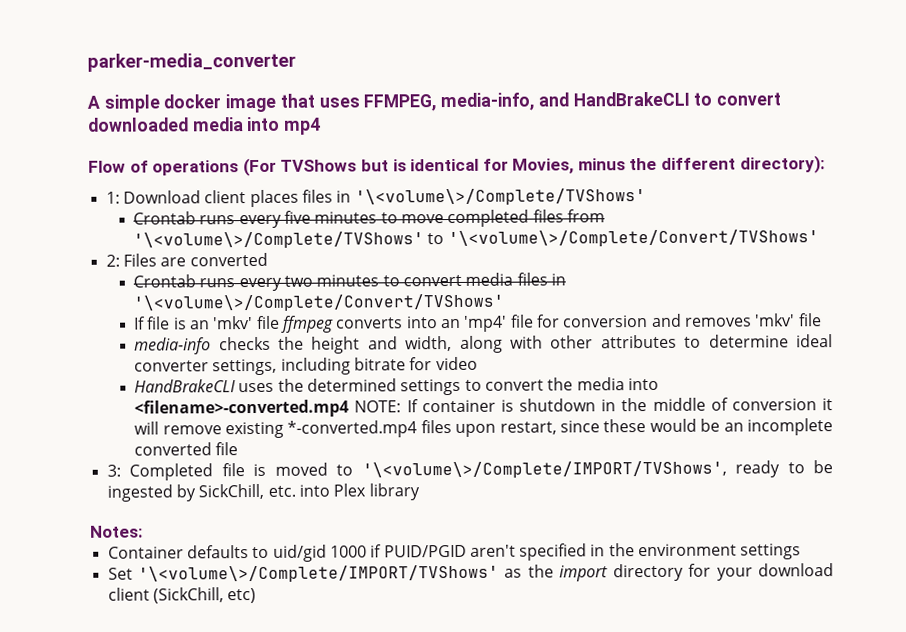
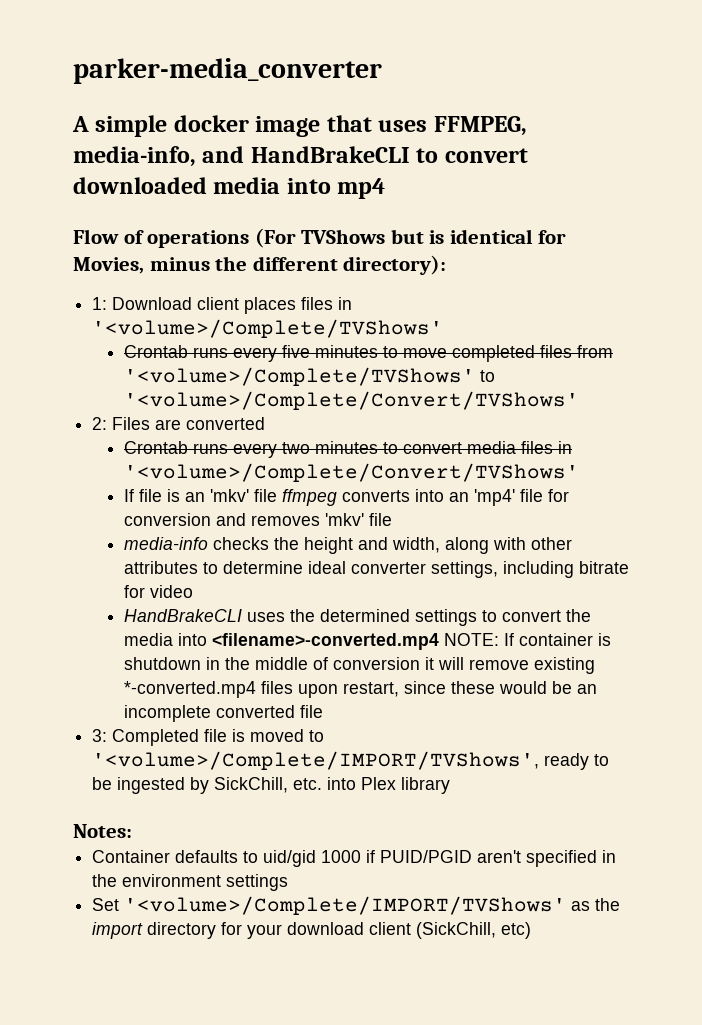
- 1: Download client places files in '\<volume\>/Complete/TVShows'
+ 1: Download client places files in '<volume>/Complete/TVShows'
- Crontab runs every five minutes to move completed files from '\<volume\>/Complete/TVShows' to '\<volume\>/Complete/Convert/TVShows'
+ Crontab runs every five minutes to move completed files from '<volume>/Complete/TVShows' to '<volume>/Complete/Convert/TVShows'
- Crontab runs every two minutes to convert media files in '\<volume\>/Complete/Convert/TVShows'
+ Crontab runs every two minutes to convert media files in '<volume>/Complete/Convert/TVShows'
- 3: Completed file is moved to '\<volume\>/Complete/IMPORT/TVShows', ready to be ingested by SickChill, etc. into Plex library
+ 3: Completed file is moved to '<volume>/Complete/IMPORT/TVShows', ready to be ingested by SickChill, etc. into Plex library
- Set '\<volume\>/Complete/IMPORT/TVShows' as the import directory for your download client (SickChill, etc)
+ Set '<volume>/Complete/IMPORT/TVShows' as the import directory for your download client (SickChill, etc)

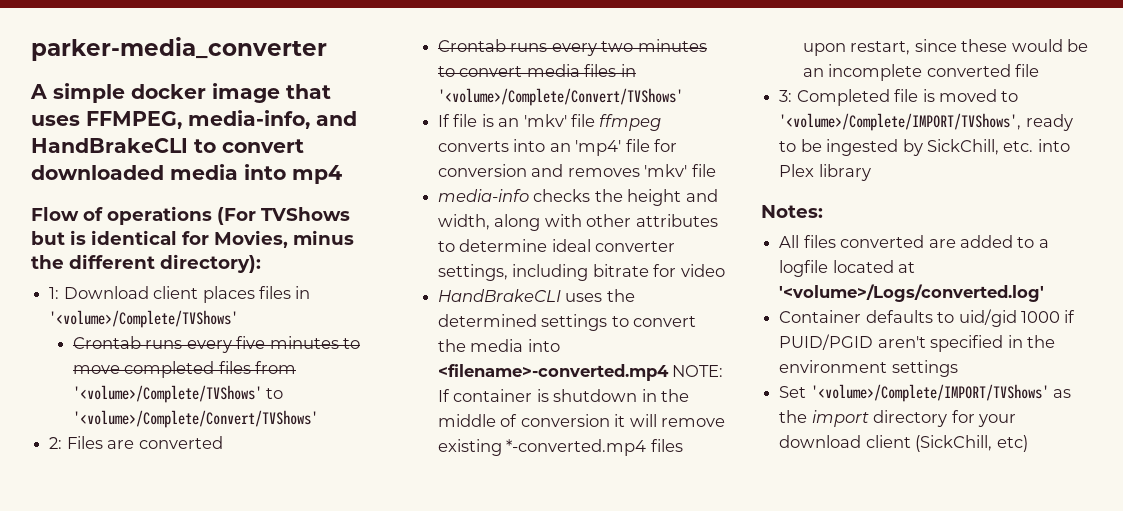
+ All files converted are added to a logfile located at '<volume>/Logs/converted.log'

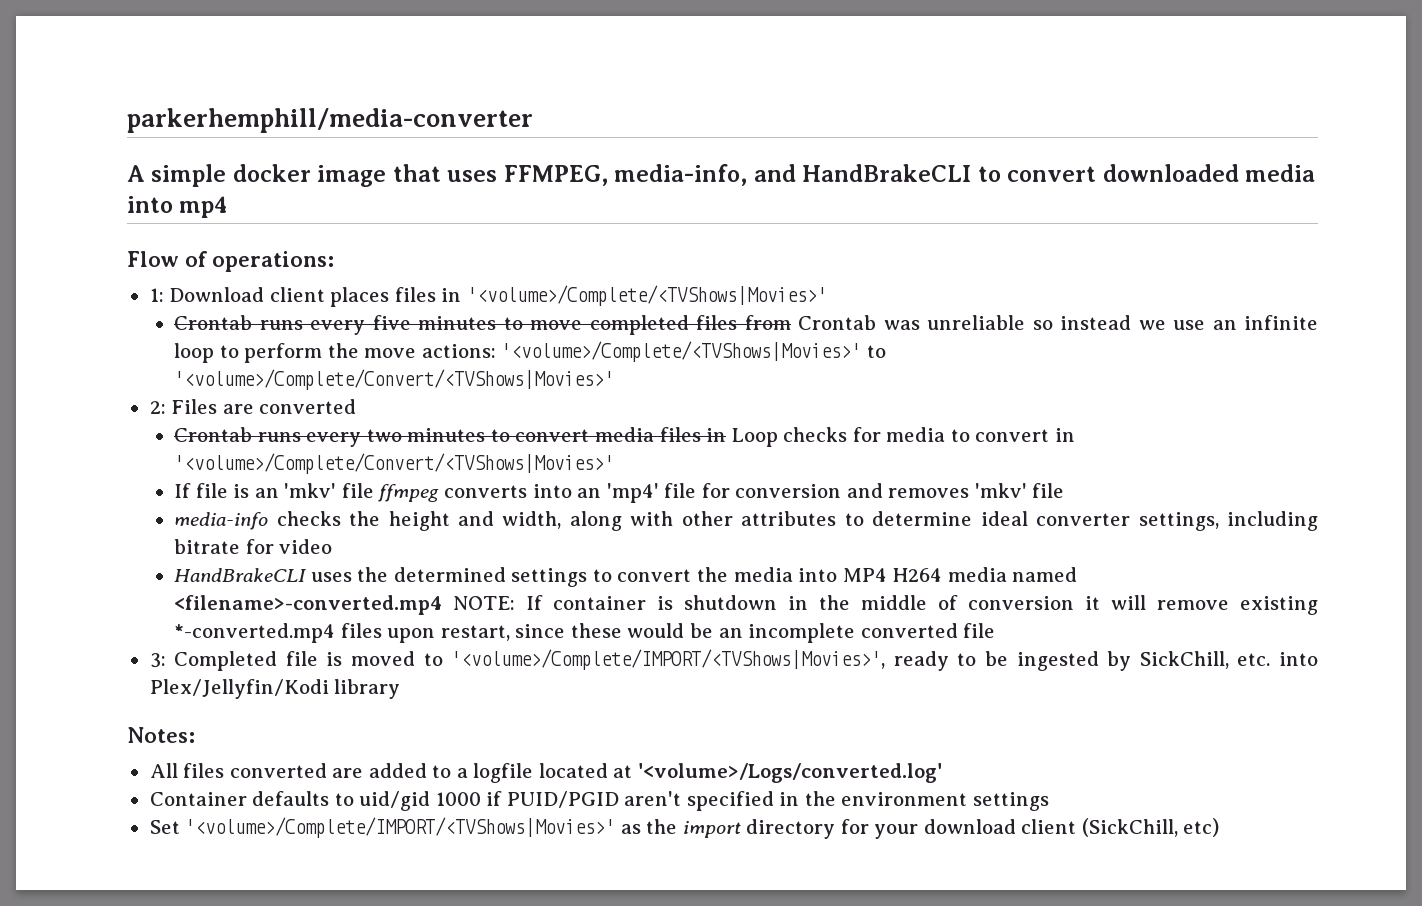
- parker-media_converter
+ parkerhemphill/media-converter
- Flow of operations (For TVShows but is identical for Movies, minus the different directory):
+ Flow of operations:
- 1: Download client places files in '<volume>/Complete/TVShows'
+ 1: Download client places files in '<volume>/Complete/<TVShows|Movies>'
- Crontab runs every five minutes to move completed files from '<volume>/Complete/TVShows' to '<volume>/Complete/Convert/TVShows'
+ Crontab runs every five minutes to move completed files from Crontab was unreliable so instead we use an infinite loop to perform the move actions: '<volume>/Complete/<TVShows|Movies>' to '<volume>/Complete/Convert/<TVShows|Movies>'
- Crontab runs every two minutes to convert media files in '<volume>/Complete/Convert/TVShows'
+ Crontab runs every two minutes to convert media files in Loop checks for media to convert in '<volume>/Complete/Convert/<TVShows|Movies>'
- HandBrakeCLI uses the determined settings to convert the media into <filename>-converted.mp4 NOTE: If container is shutdown in the middle of conversion it will remove existing *-converted.mp4 files upon restart, since these would be an incomplete converted file
+ HandBrakeCLI uses the determined settings to convert the media into MP4 H264 media named <filename>-converted.mp4 NOTE: If container is shutdown in the middle of conversion it will remove existing *-converted.mp4 files upon restart, since these would be an incomplete converted file
- 3: Completed file is moved to '<volume>/Complete/IMPORT/TVShows', ready to be ingested by SickChill, etc. into Plex library
+ 3: Completed file is moved to '<volume>/Complete/IMPORT/<TVShows|Movies>', ready to be ingested by SickChill, etc. into Plex/Jellyfin/Kodi library
- Set '<volume>/Complete/IMPORT/TVShows' as the import directory for your download client (SickChill, etc)
+ Set '<volume>/Complete/IMPORT/<TVShows|Movies>' as the import directory for your download client (SickChill, etc)

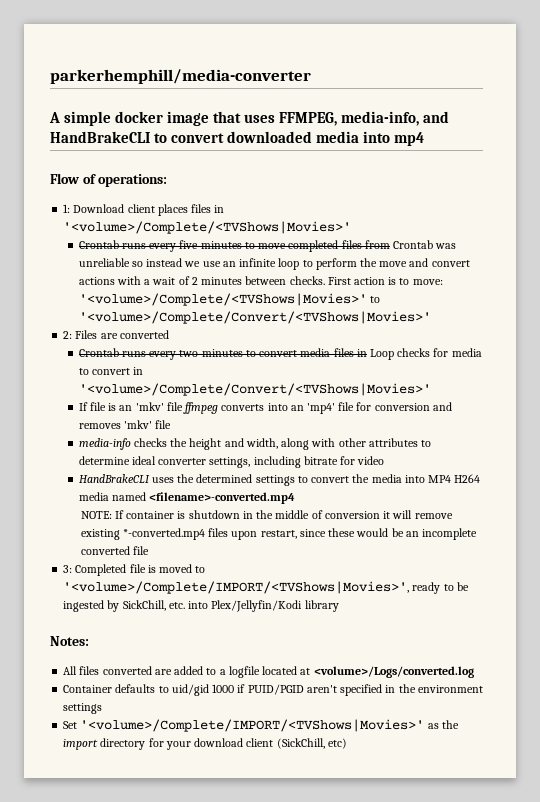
- Crontab runs every five minutes to move completed files from Crontab was unreliable so instead we use an infinite loop to perform the move actions: '<volume>/Complete/<TVShows|Movies>' to '<volume>/Complete/Convert/<TVShows|Movies>'
+ Crontab runs every five minutes to move completed files from Crontab was unreliable so instead we use an infinite loop to perform the move and convert actions with a wait of 2 minutes between checks. First action is to move: '<volume>/Complete/<TVShows|Movies>' to '<volume>/Complete/Convert/<TVShows|Movies>'
- HandBrakeCLI uses the determined settings to convert the media into MP4 H264 media named <filename>-converted.mp4 NOTE: If container is shutdown in the middle of conversion it will remove existing *-converted.mp4 files upon restart, since these would be an incomplete converted file
+ HandBrakeCLI uses the determined settings to convert the media into MP4 H264 media named <filename>-converted.mp4
+ NOTE: If container is shutdown in the middle of conversion it will remove existing *-converted.mp4 files upon restart, since these would be an incomplete converted file
- All files converted are added to a logfile located at '<volume>/Logs/converted.log'
+ All files converted are added to a logfile located at <volume>/Logs/converted.log

